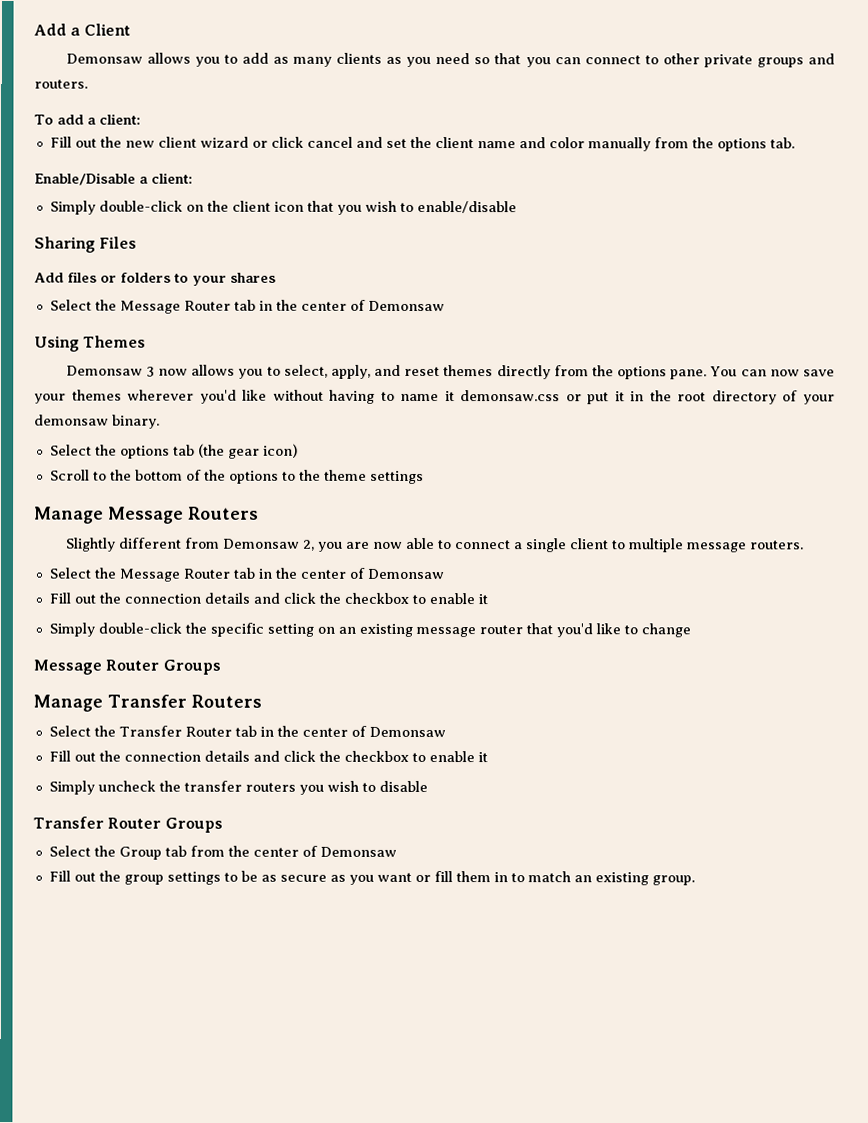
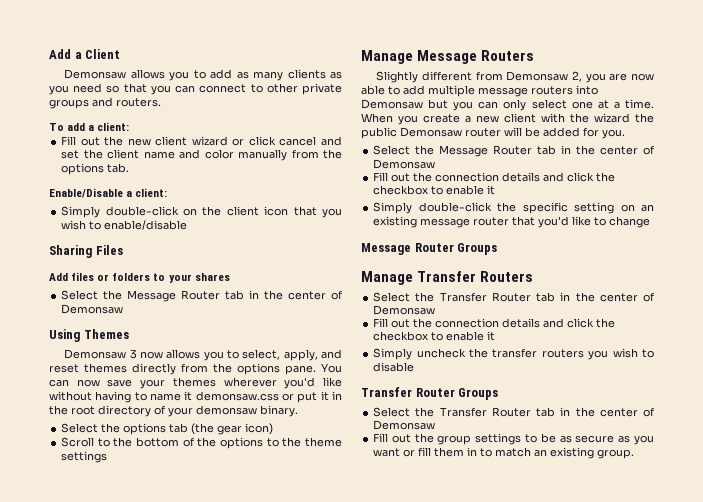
- Slightly different from Demonsaw 2, you are now able to connect a single client to multiple message routers.
+ Slightly different from Demonsaw 2, you are now able to add multiple message routers into Demonsaw but you can only select one at a time. When you create a new client with the wizard the public Demonsaw router will be added for you.
  Transfer Router Groups
- Select the Group tab from the center of Demonsaw
+ Select the Transfer Router tab in the center of Demonsaw

